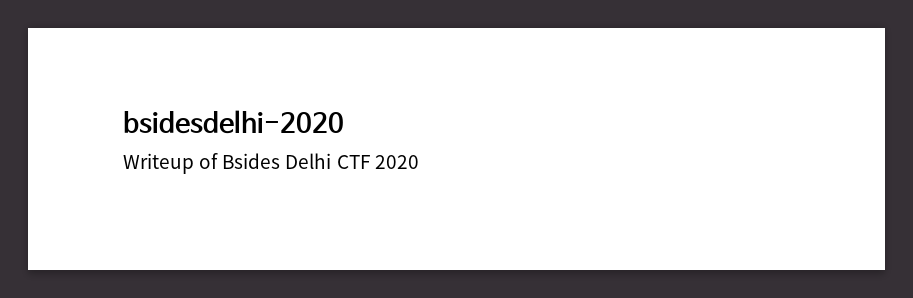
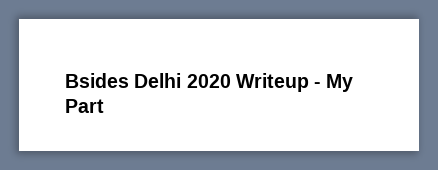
- bsidesdelhi-2020
- Writeup of Bsides Delhi CTF 2020
+ Bsides Delhi 2020 Writeup - My Part

